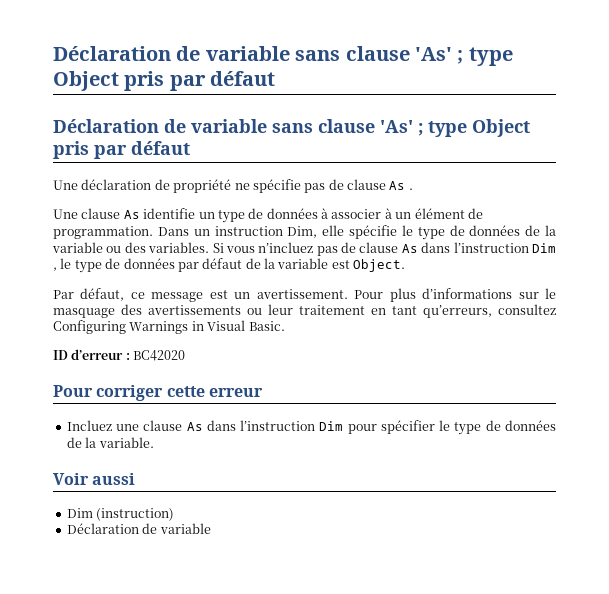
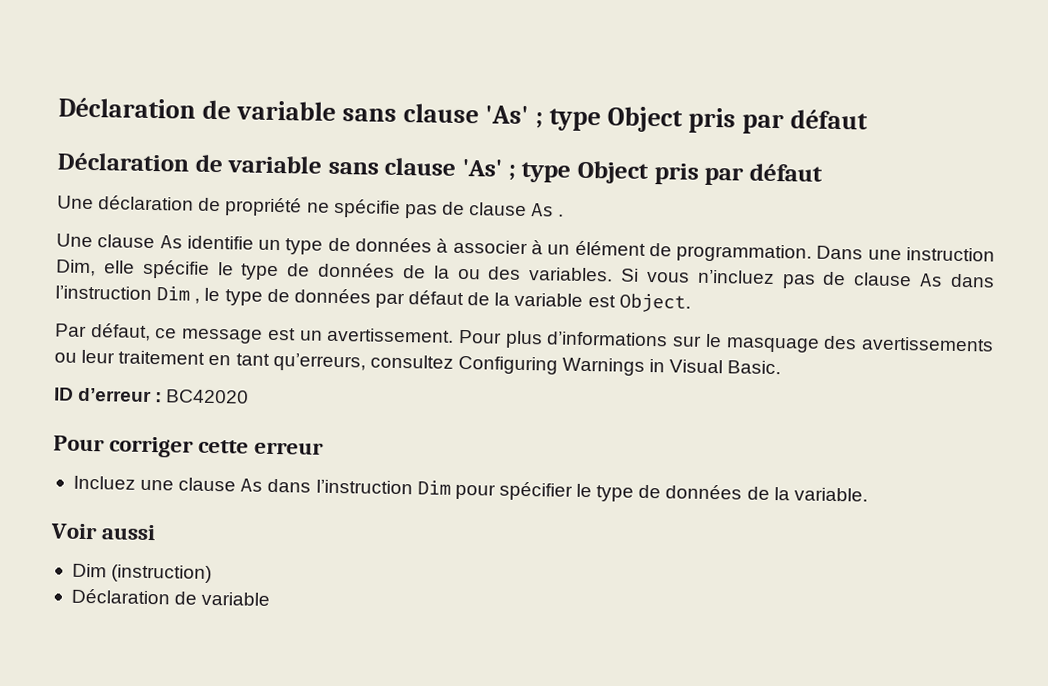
- Dans un instruction Dim, elle spécifie le type de données de la variable ou des variables.
+ Dans une instruction Dim, elle spécifie le type de données de la ou des variables.

